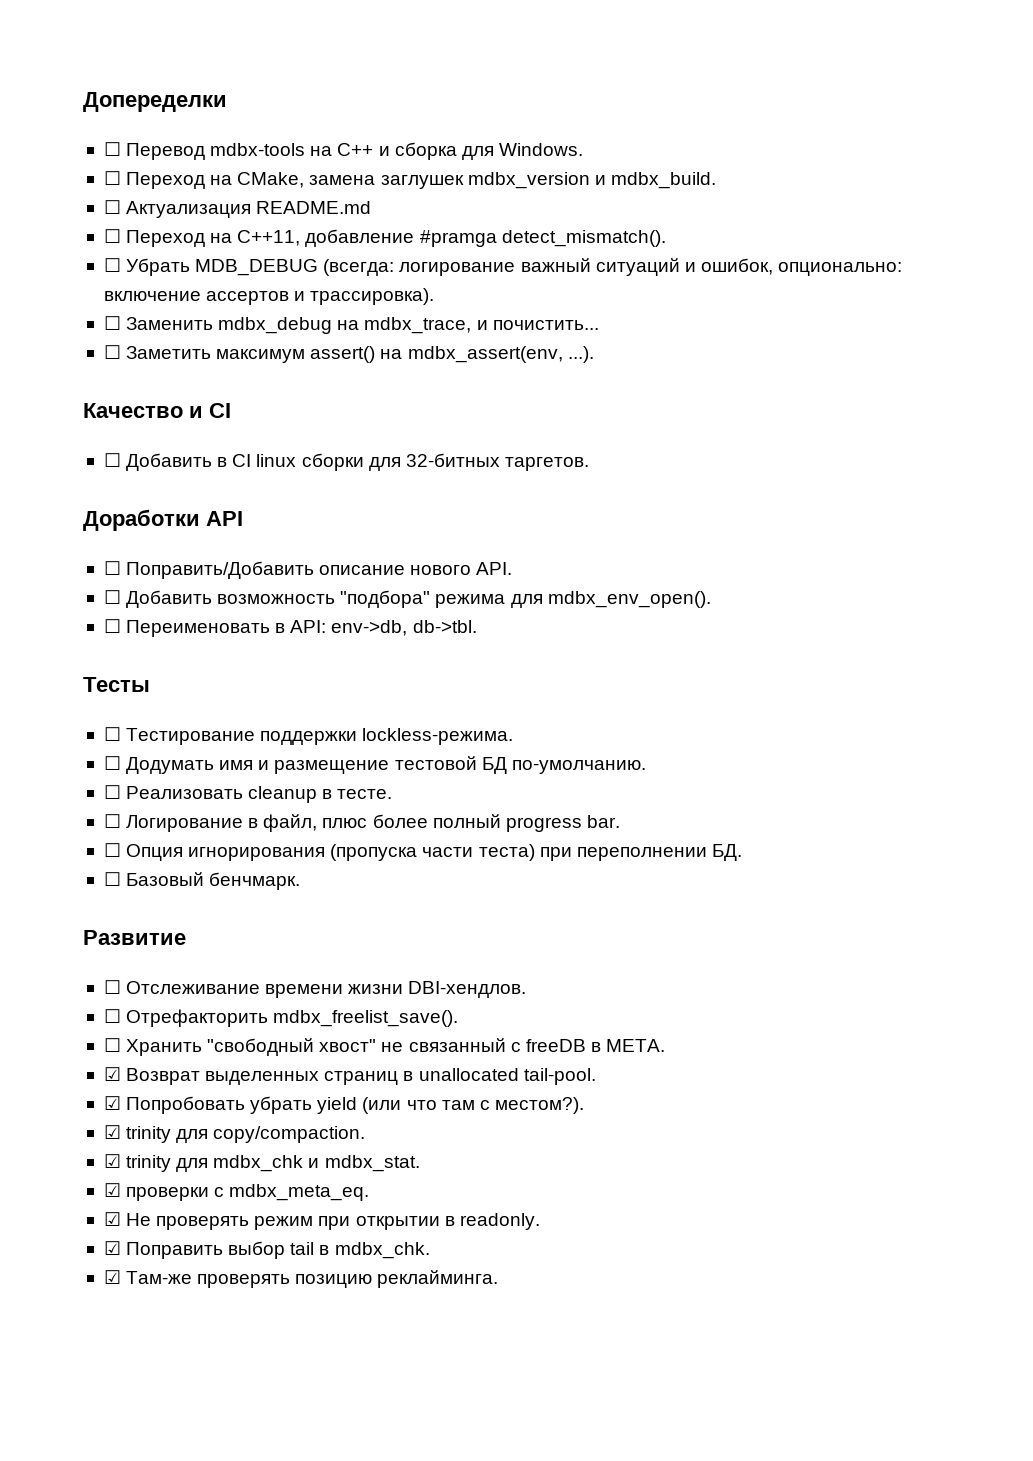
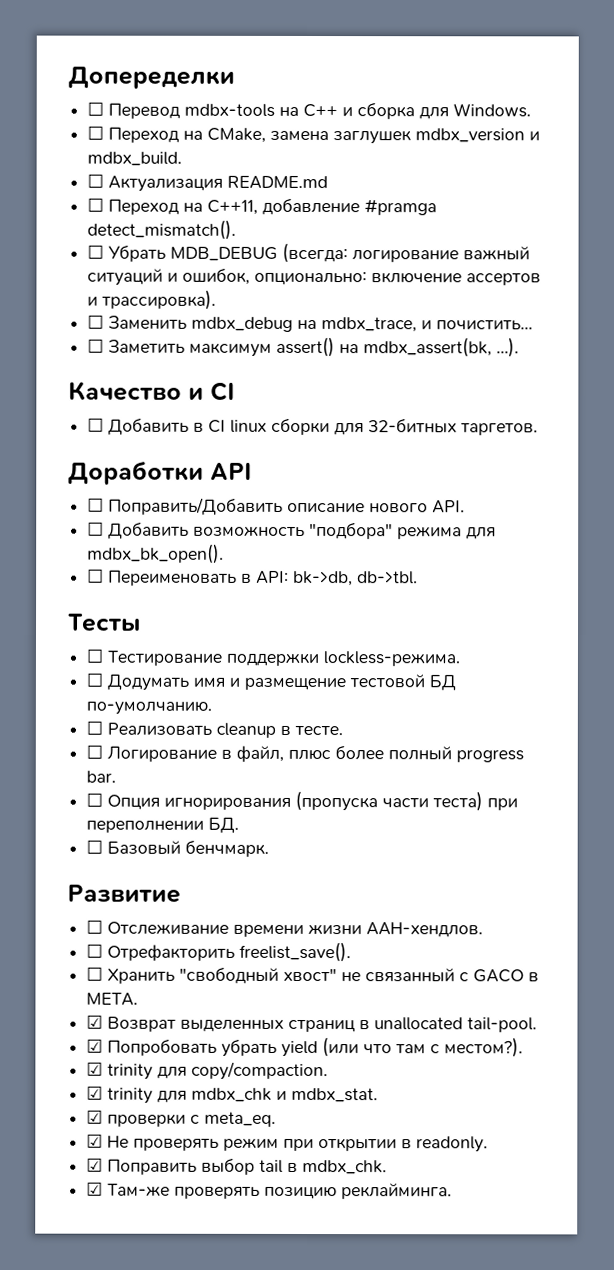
- ☐ Заметить максимум assert() на mdbx_assert(env, ...).
+ ☐ Заметить максимум assert() на mdbx_assert(bk, ...).
- ☐ Добавить возможность "подбора" режима для mdbx_env_open().
+ ☐ Добавить возможность "подбора" режима для mdbx_bk_open().
- ☐ Переименовать в API: env->db, db->tbl.
+ ☐ Переименовать в API: bk->db, db->tbl.
- ☐ Отслеживание времени жизни DBI-хендлов.
+ ☐ Отслеживание времени жизни AAH-хендлов.
- ☐ Отрефакторить mdbx_freelist_save().
+ ☐ Отрефакторить freelist_save().
- ☐ Хранить "свободный хвост" не связанный с freeDB в META.
+ ☐ Хранить "свободный хвост" не связанный с GACO в META.
- ☑ проверки с mdbx_meta_eq.
+ ☑ проверки с meta_eq.

